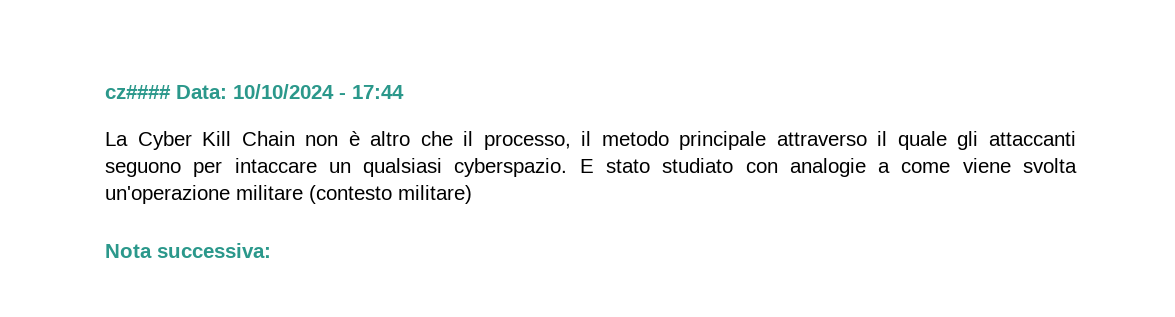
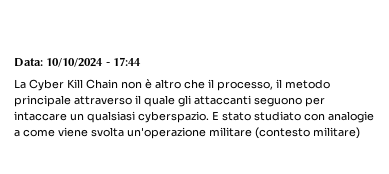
- cz#### Data: 10/10/2024 - 17:44
+ Data: 10/10/2024 - 17:44
- Nota successiva:

